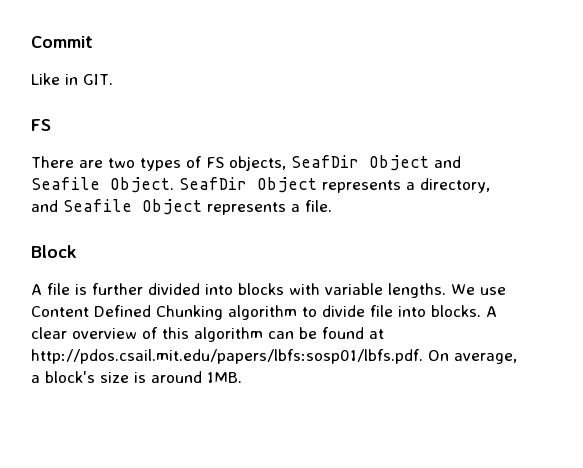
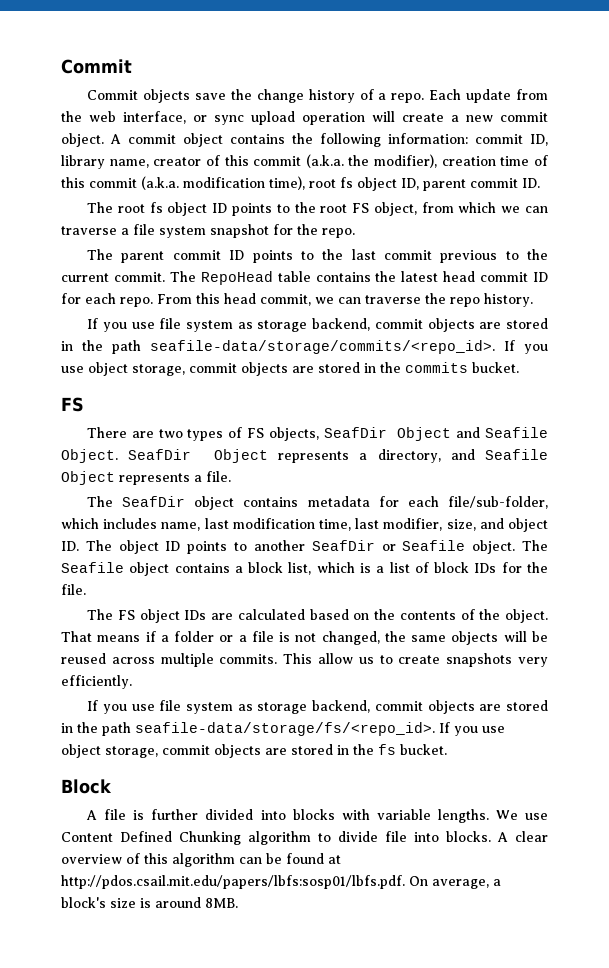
- Like in GIT.
+ Commit objects save the change history of a repo. Each update from the web interface, or sync upload operation will create a new commit object. A commit object contains the following information: commit ID, library name, creator of this commit (a.k.a. the modifier), creation time of this commit (a.k.a. modification time), root fs object ID, parent commit ID.
+ The root fs object ID points to the root FS object, from which we can traverse a file system snapshot for the repo.
+ The parent commit ID points to the last commit previous to the current commit. The RepoHead table contains the latest head commit ID for each repo. From this head commit, we can traverse the repo history.
+ If you use file system as storage backend, commit objects are stored in the path seafile-data/storage/commits/<repo_id>. If you use object storage, commit objects are stored in the commits bucket.
+ The SeafDir object contains metadata for each file/sub-folder, which includes name, last modification time, last modifier, size, and object ID. The object ID points to another SeafDir or Seafile object. The Seafile object contains a block list, which is a list of block IDs for the file.
+ The FS object IDs are calculated based on the contents of the object. That means if a folder or a file is not changed, the same objects will be reused across multiple commits. This allow us to create snapshots very efficiently.
+ If you use file system as storage backend, commit objects are stored in the path seafile-data/storage/fs/<repo_id>. If you use object storage, commit objects are stored in the fs bucket.
- A clear overview of this algorithm can be found at http://pdos.csail.mit.edu/papers/lbfs:sosp01/lbfs.pdf. On average, a block's size is around 1MB.
+ A clear overview of this algorithm can be found at http://pdos.csail.mit.edu/papers/lbfs:sosp01/lbfs.pdf. On average, a block's size is around 8MB.

